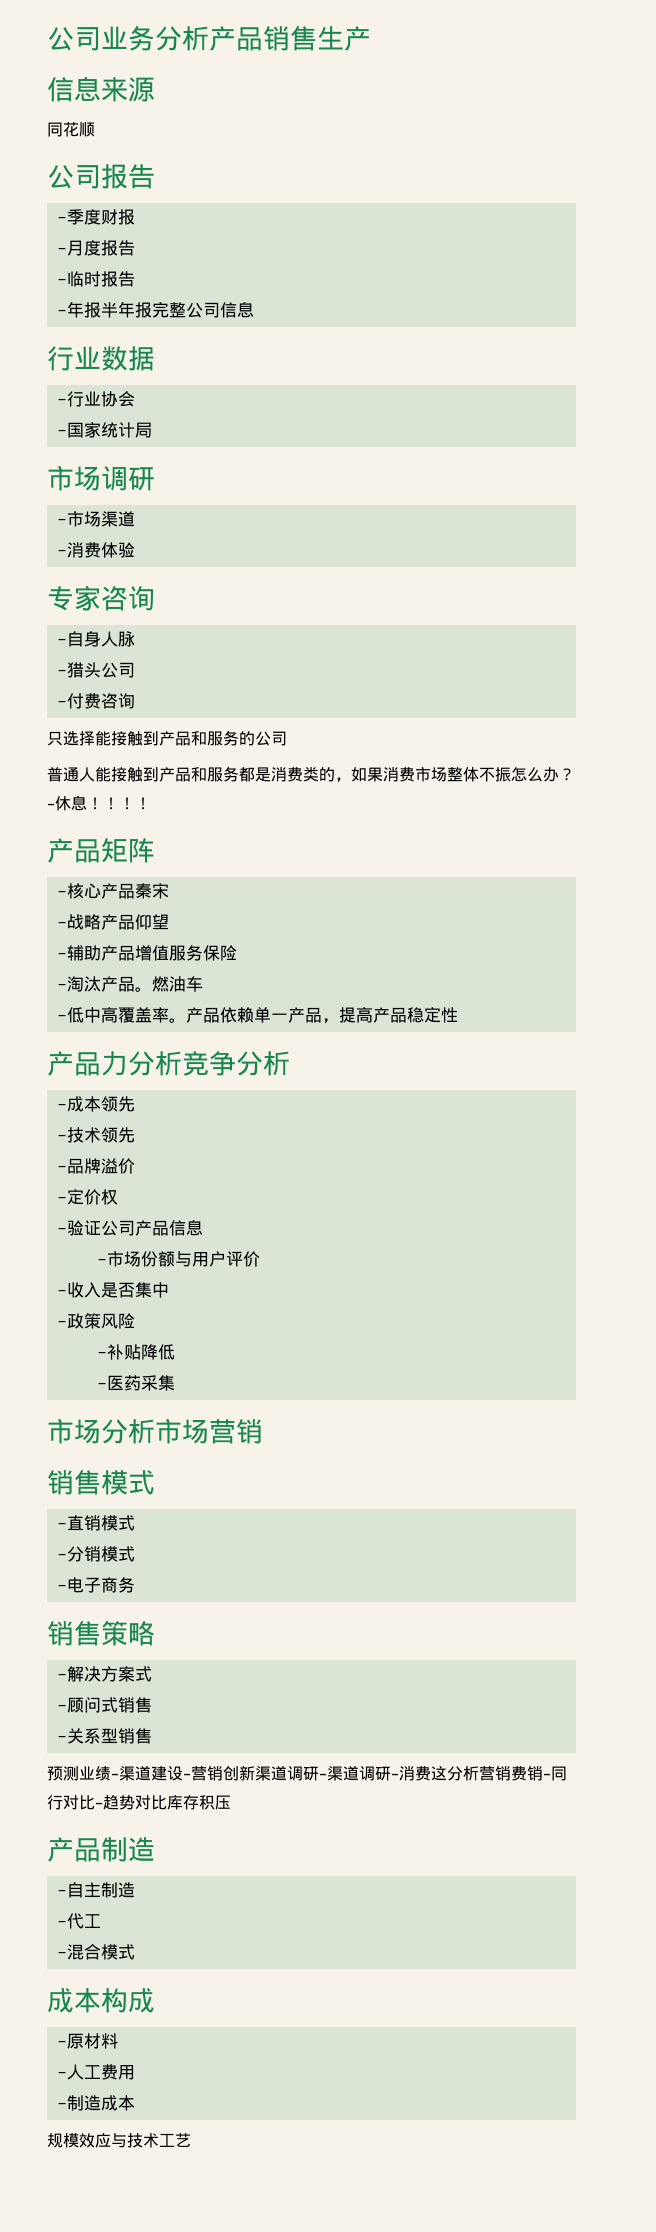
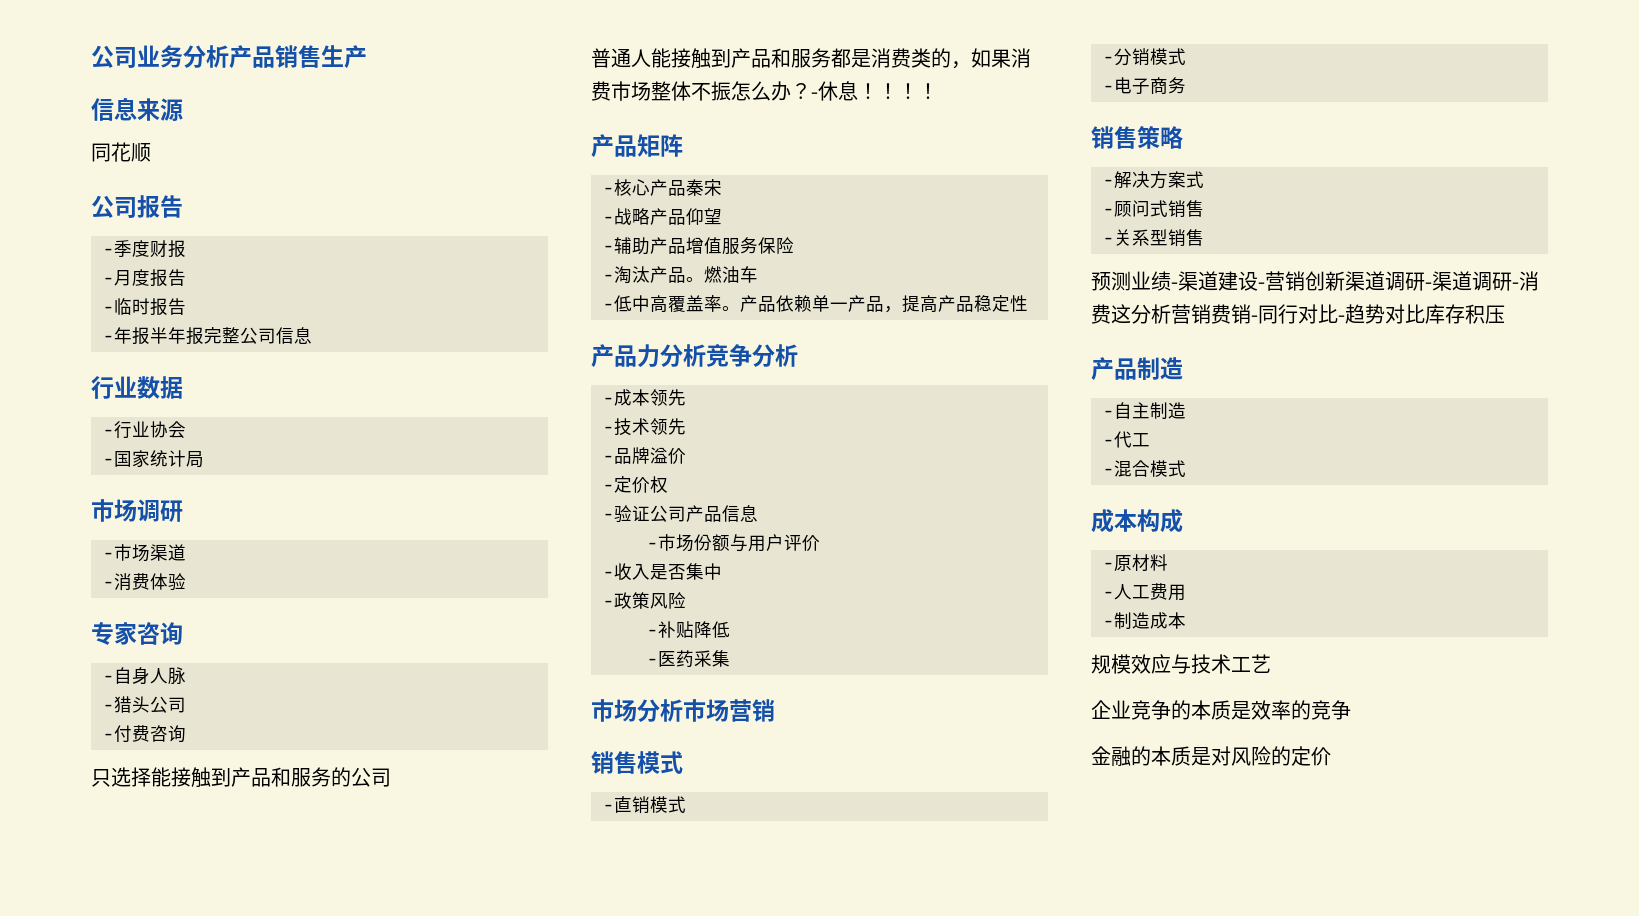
+ 企业竞争的本质是效率的竞争
+ 金融的本质是对风险的定价

